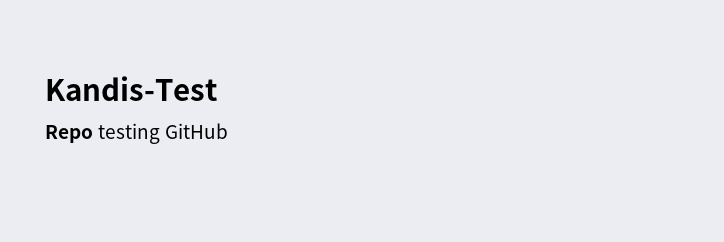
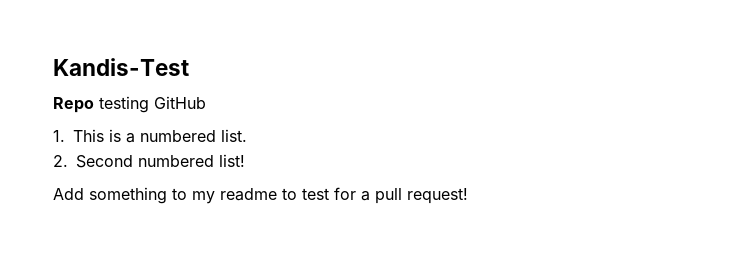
+ 1. This is a numbered list.
+ 2. Second numbered list!
+ Add something to my readme to test for a pull request!

